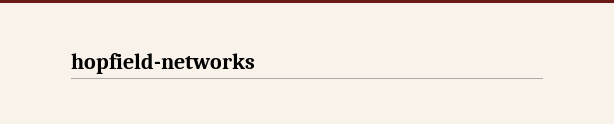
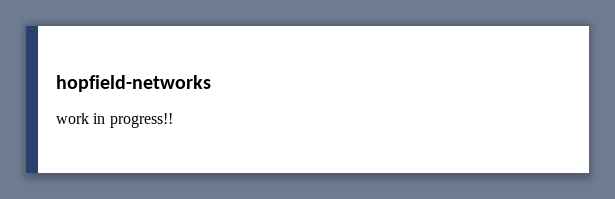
+ work in progress!!

